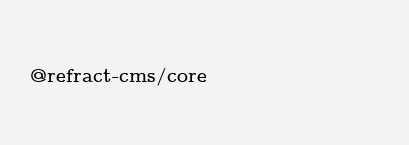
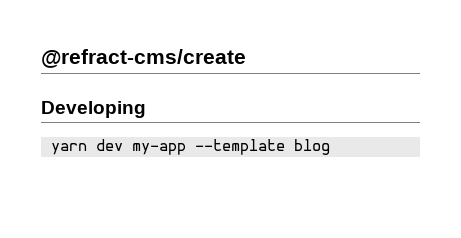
- @refract-cms/core
+ @refract-cms/create
+ Developing
+ yarn dev my-app --template blog

